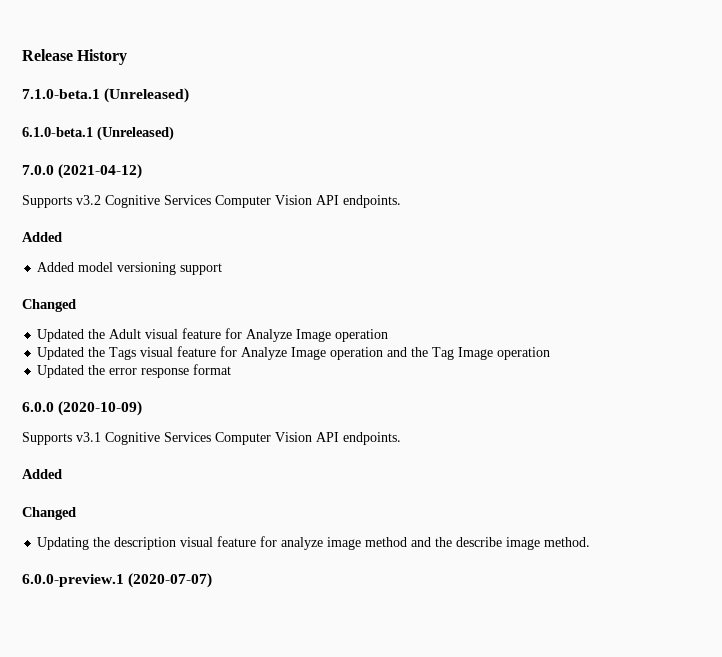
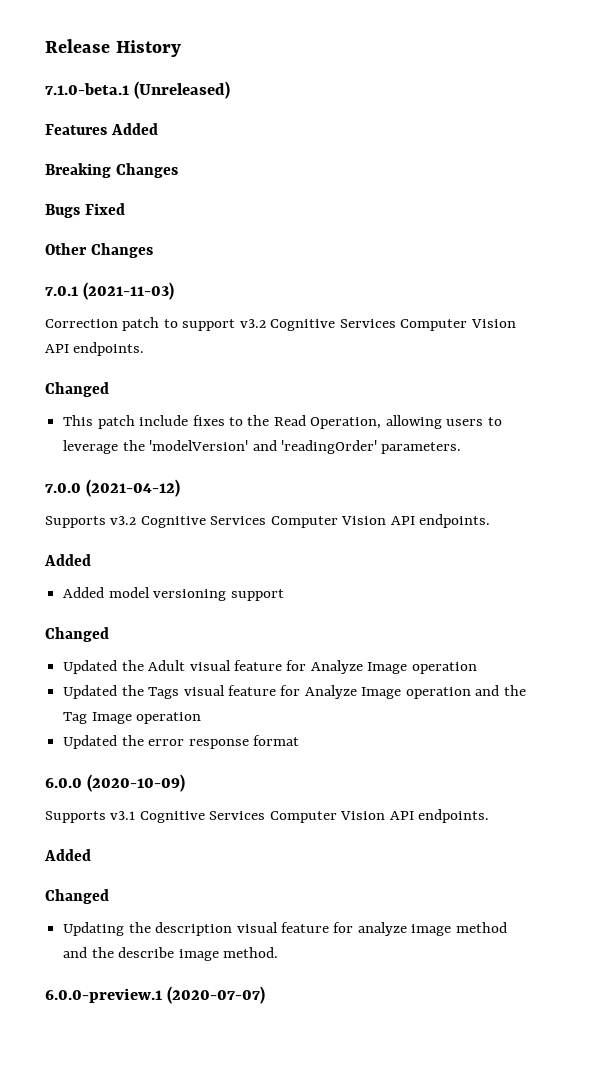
- 6.1.0-beta.1 (Unreleased)
+ Features Added
+ Breaking Changes
+ Bugs Fixed
+ Other Changes
+ 7.0.1 (2021-11-03)
+ Correction patch to support v3.2 Cognitive Services Computer Vision API endpoints.
+ Changed
+ This patch include fixes to the Read Operation, allowing users to leverage the 'modelVersion' and 'readingOrder' parameters.

